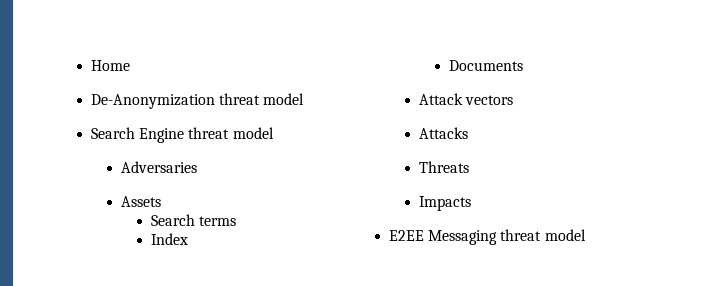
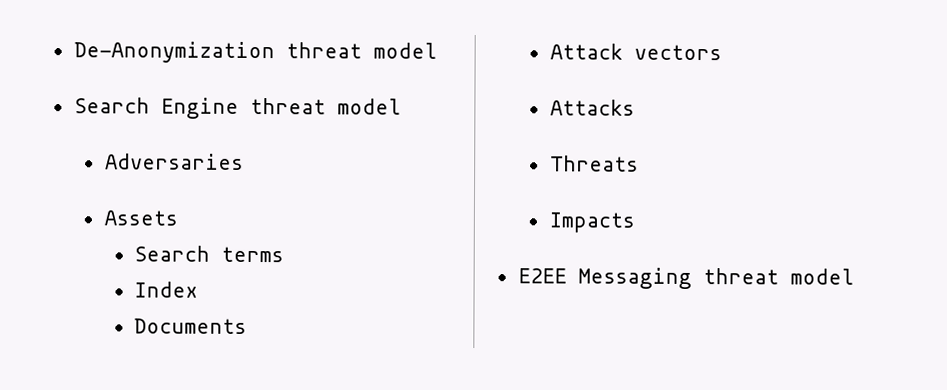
- Home

